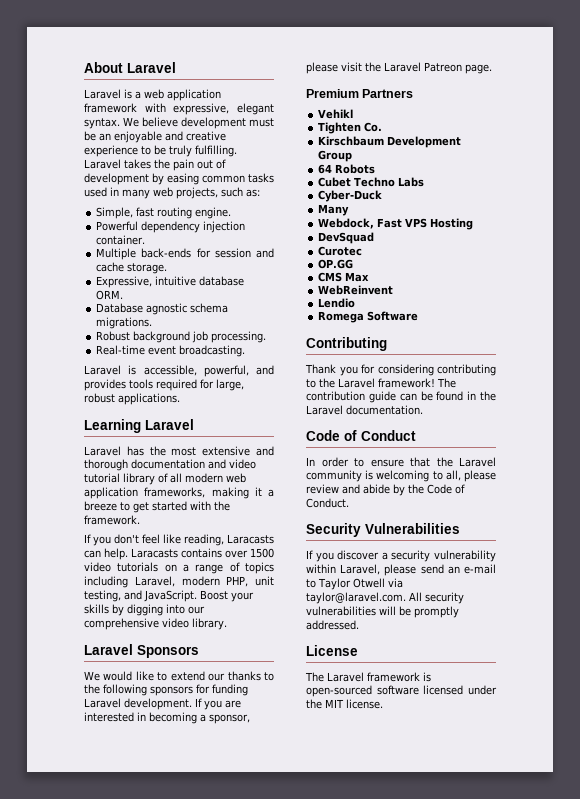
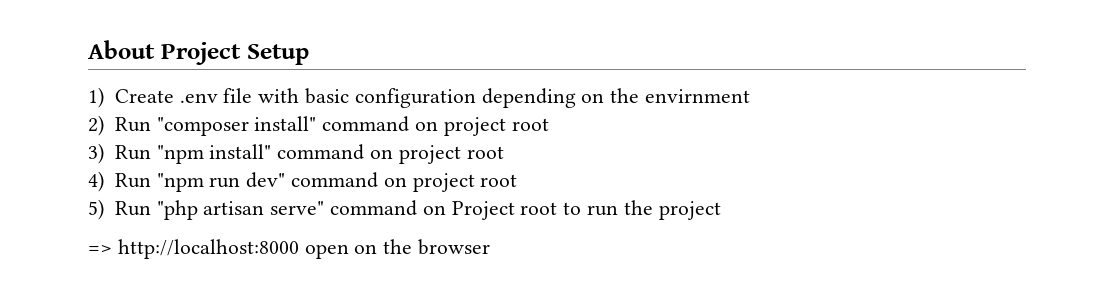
- About Laravel
- Laravel is a web application framework with expressive, elegant syntax. We believe development must be an enjoyable and creative experience to be truly fulfilling. Laravel takes the pain out of development by easing common tasks used in many web projects, such as:
- Simple, fast routing engine.
- Powerful dependency injection container.
- Multiple back-ends for session and cache storage.
- Expressive, intuitive database ORM.
- Database agnostic schema migrations.
- Robust background job processing.
- Real-time event broadcasting.
- Laravel is accessible, powerful, and provides tools required for large, robust applications.
- Learning Laravel
- Laravel has the most extensive and thorough documentation and video tutorial library of all modern web application frameworks, making it a breeze to get started with the framework.
- If you don't feel like reading, Laracasts can help. Laracasts contains over 1500 video tutorials on a range of topics including Laravel, modern PHP, unit testing, and JavaScript. Boost your skills by digging into our comprehensive video library.
- Laravel Sponsors
- We would like to extend our thanks to the following sponsors for funding Laravel development. If you are interested in becoming a sponsor, please visit the Laravel Patreon page.
- Premium Partners
- Vehikl
- Tighten Co.
- Kirschbaum Development Group
- 64 Robots
- Cubet Techno Labs
- Cyber-Duck
- Many
- Webdock, Fast VPS Hosting
- DevSquad
- Curotec
- OP.GG
- CMS Max
- WebReinvent
- Lendio
- Romega Software
- Contributing
- Thank you for considering contributing to the Laravel framework! The contribution guide can be found in the Laravel documentation.
- Code of Conduct
- In order to ensure that the Laravel community is welcoming to all, please review and abide by the Code of Conduct.
- Security Vulnerabilities
- If you discover a security vulnerability within Laravel, please send an e-mail to Taylor Otwell via taylor@laravel.com. All security vulnerabilities will be promptly addressed.
- License
- The Laravel framework is open-sourced software licensed under the MIT license.
+ About Project Setup
+ 1) Create .env file with basic configuration depending on the envirnment
+ 2) Run "composer install" command on project root
+ 3) Run "npm install" command on project root
+ 4) Run "npm run dev" command on project root
+ 5) Run "php artisan serve" command on Project root to run the project
+ => http://localhost:8000 open on the browser

